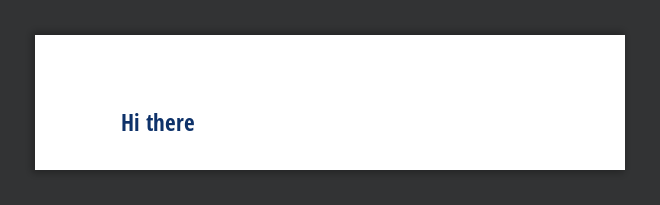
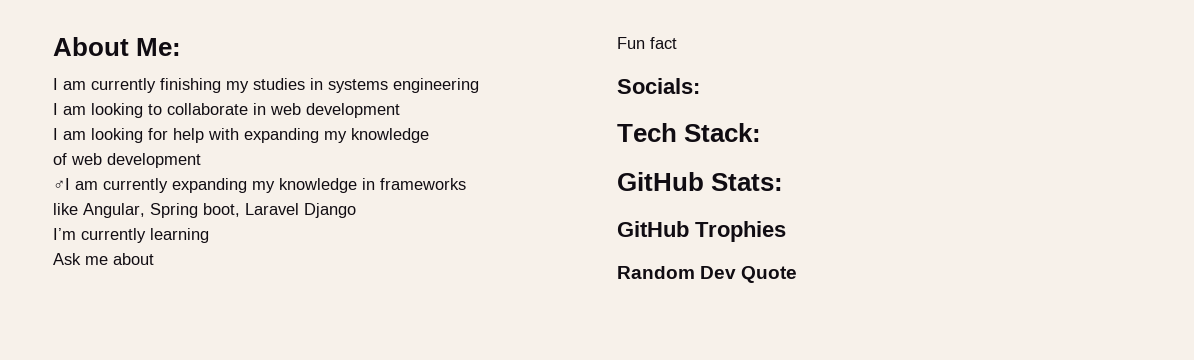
- Hi there
+ About Me:
+ I am currently finishing my studies in systems engineering
+ I am looking to collaborate in web development
+ I am looking for help with expanding my knowledge
+ of web development
+ ♂I am currently expanding my knowledge in frameworks
+ like Angular, Spring boot, Laravel Django
+ I’m currently learning
+ Ask me about
+ Fun fact
+ Socials:
+ Tech Stack:
+ GitHub Stats:
+ GitHub Trophies
+ Random Dev Quote

